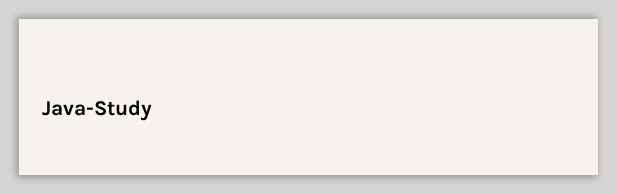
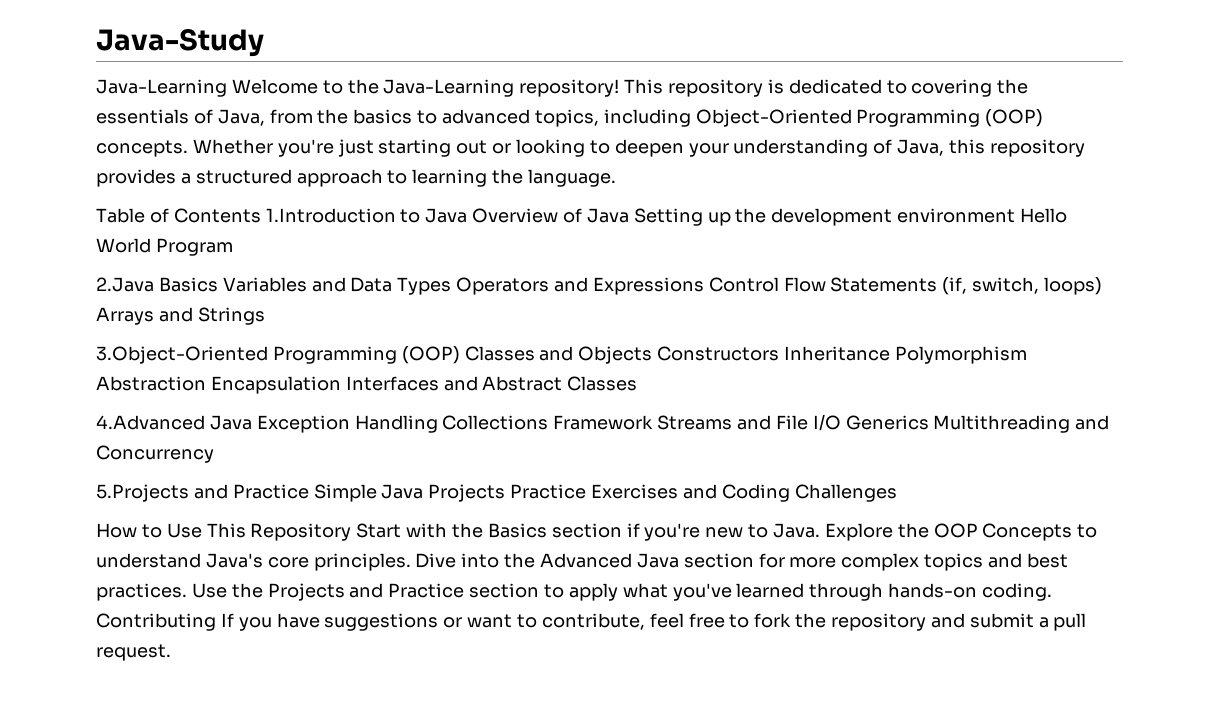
+ Java-Learning Welcome to the Java-Learning repository! This repository is dedicated to covering the essentials of Java, from the basics to advanced topics, including Object-Oriented Programming (OOP) concepts. Whether you're just starting out or looking to deepen your understanding of Java, this repository provides a structured approach to learning the language.
+ Table of Contents 1.Introduction to Java Overview of Java Setting up the development environment Hello World Program
+ 2.Java Basics Variables and Data Types Operators and Expressions Control Flow Statements (if, switch, loops) Arrays and Strings
+ 3.Object-Oriented Programming (OOP) Classes and Objects Constructors Inheritance Polymorphism Abstraction Encapsulation Interfaces and Abstract Classes
+ 4.Advanced Java Exception Handling Collections Framework Streams and File I/O Generics Multithreading and Concurrency
+ 5.Projects and Practice Simple Java Projects Practice Exercises and Coding Challenges
+ How to Use This Repository Start with the Basics section if you're new to Java. Explore the OOP Concepts to understand Java's core principles. Dive into the Advanced Java section for more complex topics and best practices. Use the Projects and Practice section to apply what you've learned through hands-on coding. Contributing If you have suggestions or want to contribute, feel free to fork the repository and submit a pull request.

